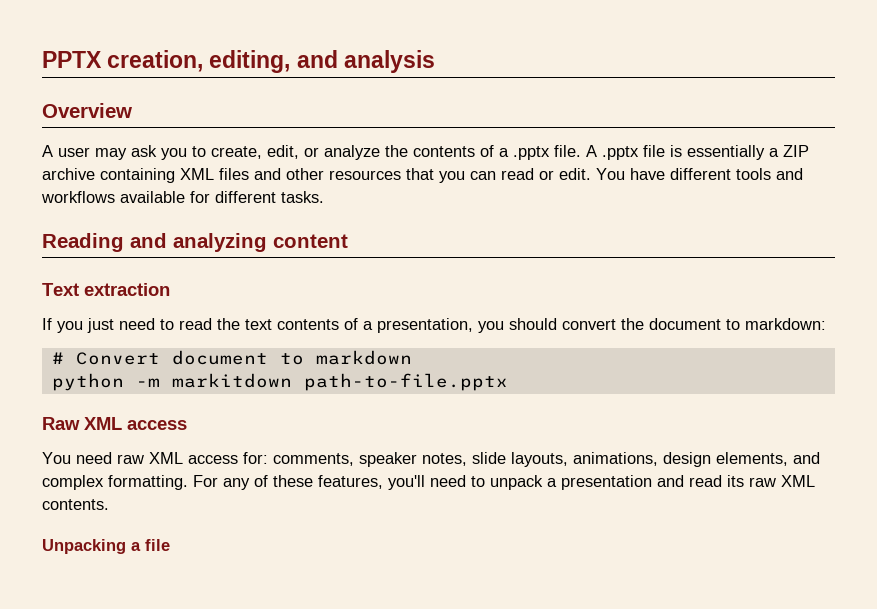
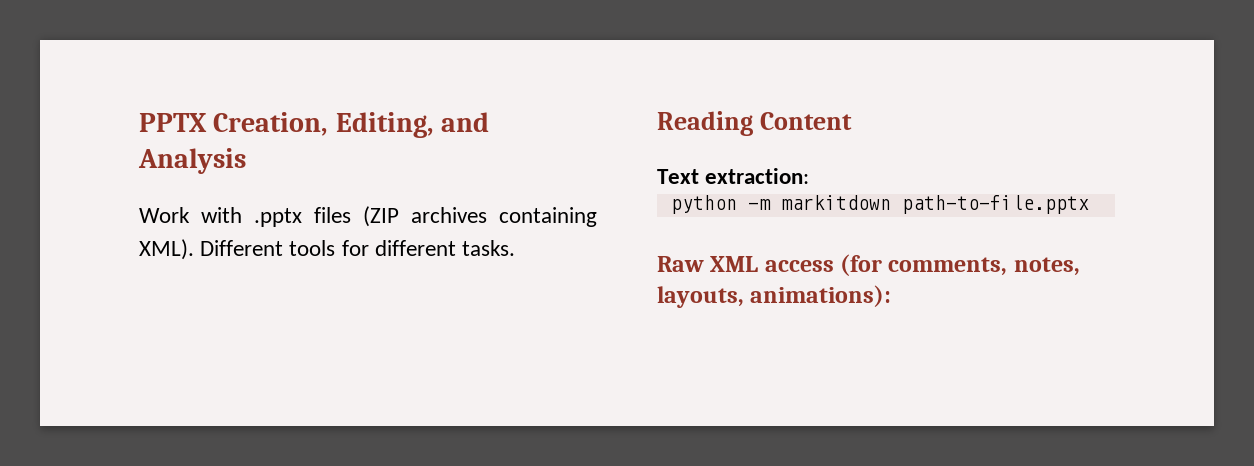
- PPTX creation, editing, and analysis
- Overview
- A user may ask you to create, edit, or analyze the contents of a .pptx file. A .pptx file is essentially a ZIP archive containing XML files and other resources that you can read or edit. You have different tools and workflows available for different tasks.
- Reading and analyzing content
- Text extraction
- If you just need to read the text contents of a presentation, you should convert the document to markdown:
- # Convert document to markdown
+ PPTX Creation, Editing, and Analysis
+ Work with .pptx files (ZIP archives containing XML). Different tools for different tasks.
+ Reading Content
+ Text extraction:
- Raw XML access
- You need raw XML access for: comments, speaker notes, slide layouts, animations, design elements, and complex formatting. For any of these features, you'll need to unpack a presentation and read its raw XML contents.
- Unpacking a file
+ Raw XML access (for comments, notes, layouts, animations):

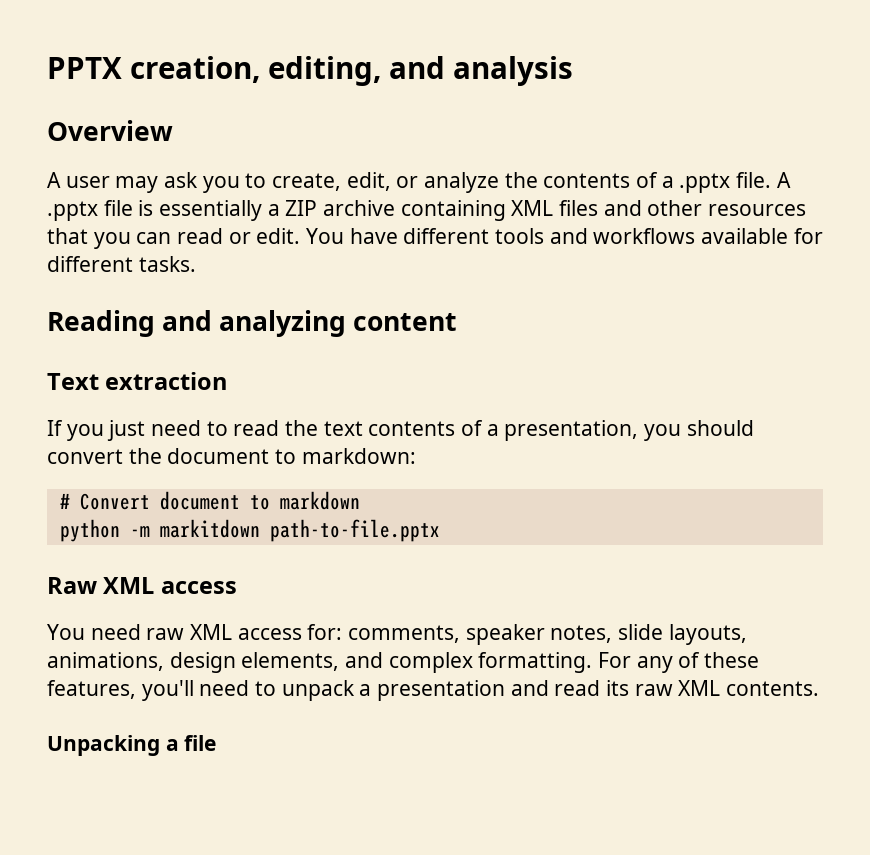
- PPTX Creation, Editing, and Analysis
- Work with .pptx files (ZIP archives containing XML). Different tools for different tasks.
- Reading Content
- Text extraction:
+ PPTX creation, editing, and analysis
+ Overview
+ A user may ask you to create, edit, or analyze the contents of a .pptx file. A .pptx file is essentially a ZIP archive containing XML files and other resources that you can read or edit. You have different tools and workflows available for different tasks.
+ Reading and analyzing content
+ Text extraction
+ If you just need to read the text contents of a presentation, you should convert the document to markdown:
+ # Convert document to markdown
- Raw XML access (for comments, notes, layouts, animations):
+ Raw XML access
+ You need raw XML access for: comments, speaker notes, slide layouts, animations, design elements, and complex formatting. For any of these features, you'll need to unpack a presentation and read its raw XML contents.
+ Unpacking a file

